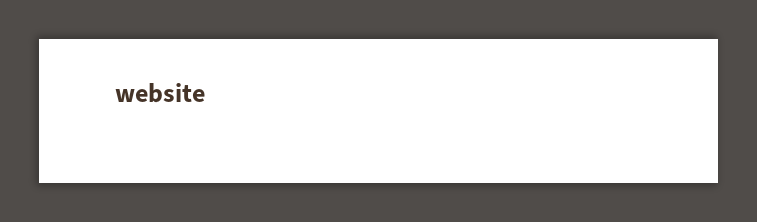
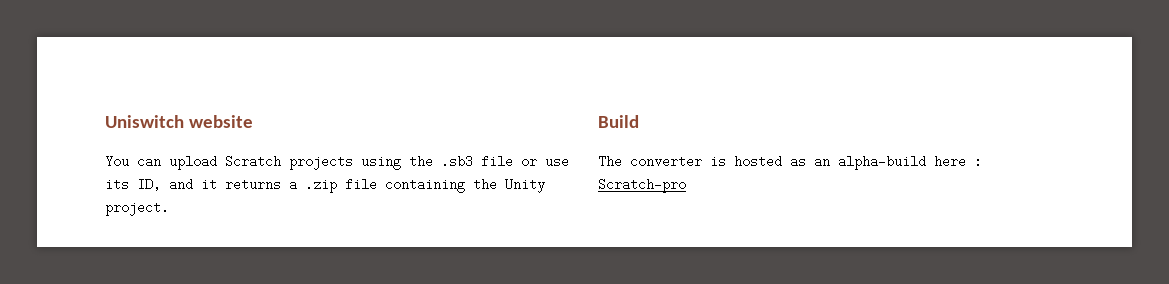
- website
+ Uniswitch website
+ You can upload Scratch projects using the .sb3 file or use its ID, and it returns a .zip file containing the Unity project.
+ Build
+ The converter is hosted as an alpha-build here : Scratch-pro

